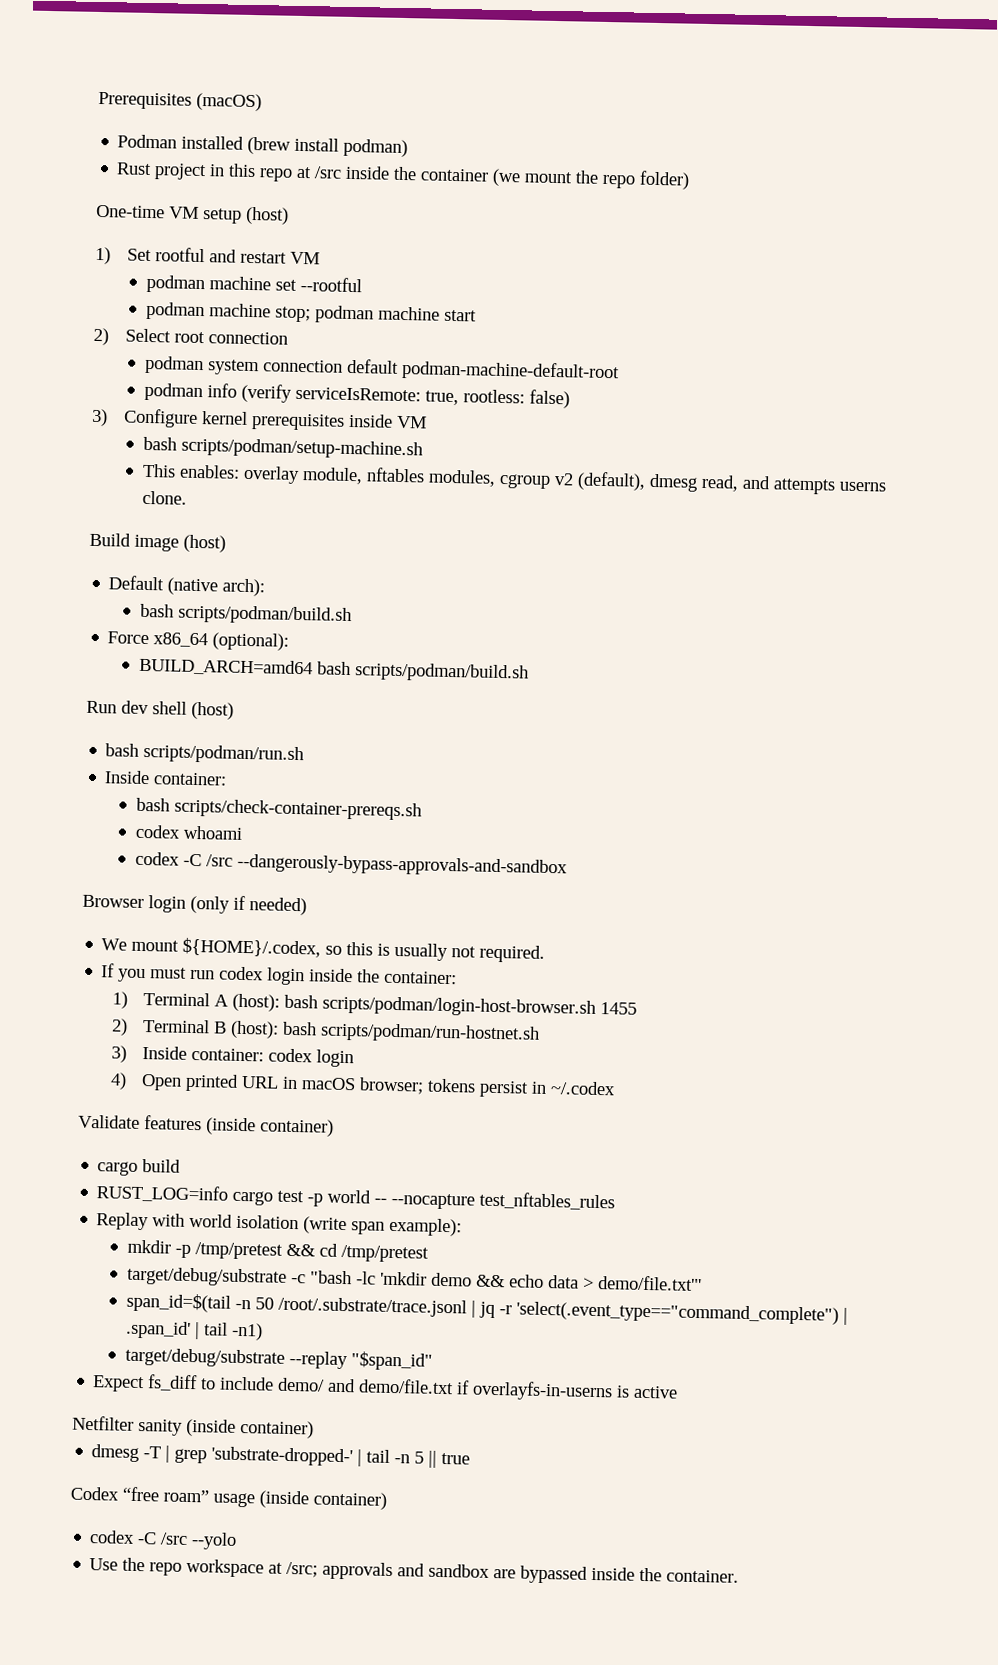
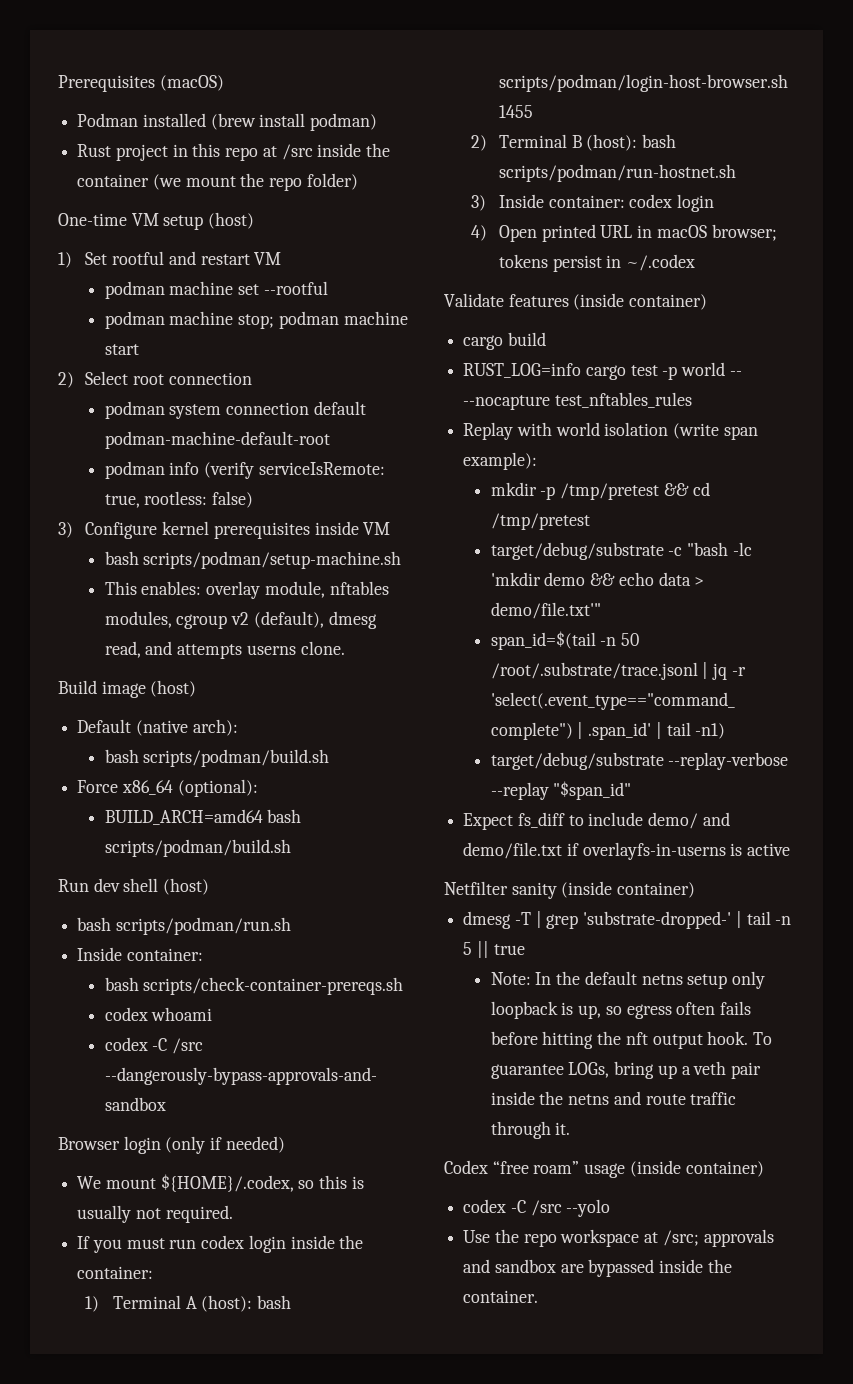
- target/debug/substrate --replay "$span_id"
+ target/debug/substrate --replay-verbose --replay "$span_id"
+ Note: In the default netns setup only loopback is up, so egress often fails before hitting the nft output hook. To guarantee LOGs, bring up a veth pair inside the netns and route traffic through it.

